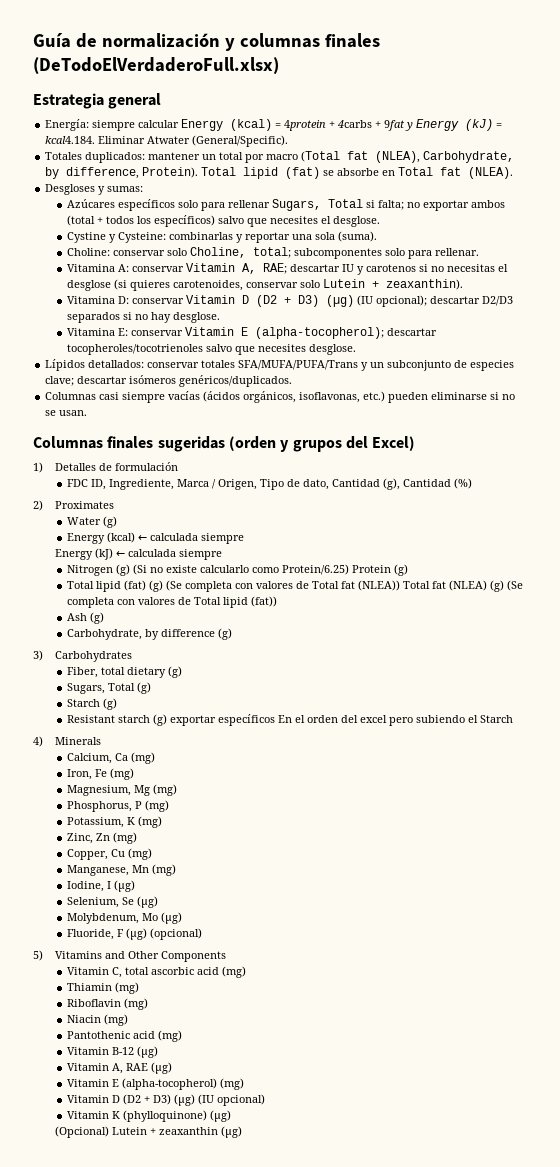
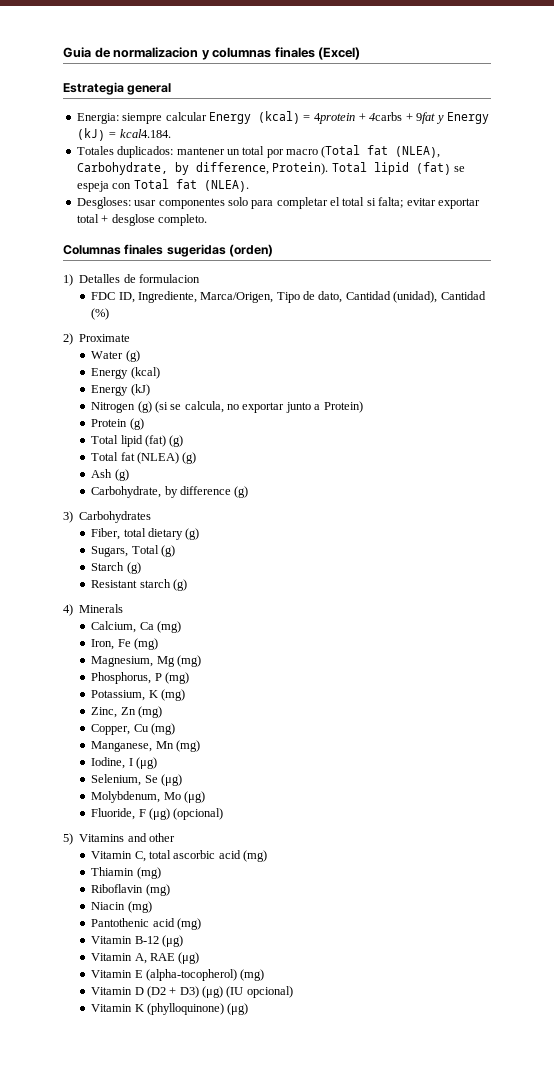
- Guía de normalización y columnas finales (DeTodoElVerdaderoFull.xlsx)
+ Guia de normalizacion y columnas finales (Excel)
- Energía: siempre calcular Energy (kcal) = 4protein + 4carbs + 9fat y Energy (kJ) = kcal4.184. Eliminar Atwater (General/Specific).
+ Energia: siempre calcular Energy (kcal) = 4protein + 4carbs + 9fat y Energy (kJ) = kcal4.184.
- Total lipid (fat) se absorbe en Total fat (NLEA).
+ Total lipid (fat) se espeja con Total fat (NLEA).
- Desgloses y sumas:
- Azúcares específicos solo para rellenar Sugars, Total si falta; no exportar ambos (total + todos los específicos) salvo que necesites el desglose.
- Cystine y Cysteine: combinarlas y reportar una sola (suma).
- Choline: conservar solo Choline, total; subcomponentes solo para rellenar.
- Vitamina A: conservar Vitamin A, RAE; descartar IU y carotenos si no necesitas el desglose (si quieres carotenoides, conservar solo Lutein + zeaxanthin).
- Vitamina D: conservar Vitamin D (D2 + D3) (µg) (IU opcional); descartar D2/D3 separados si no hay desglose.
- Vitamina E: conservar Vitamin E (alpha-tocopherol); descartar tocopheroles/tocotrienoles salvo que necesites desglose.
- Lípidos detallados: conservar totales SFA/MUFA/PUFA/Trans y un subconjunto de especies clave; descartar isómeros genéricos/duplicados.
- Columnas casi siempre vacías (ácidos orgánicos, isoflavonas, etc.) pueden eliminarse si no se usan.
- Columnas finales sugeridas (orden y grupos del Excel)
+ Desgloses: usar componentes solo para completar el total si falta; evitar exportar total + desglose completo.
+ Columnas finales sugeridas (orden)
- 1) Detalles de formulación
+ 1) Detalles de formulacion
- FDC ID, Ingrediente, Marca / Origen, Tipo de dato, Cantidad (g), Cantidad (%)
+ FDC ID, Ingrediente, Marca/Origen, Tipo de dato, Cantidad (unidad), Cantidad (%)
- 2) Proximates
+ 2) Proximate
  Water (g)
- Energy (kcal) ← calculada siempre
- Energy (kJ) ← calculada siempre
+ Energy (kcal)
+ Energy (kJ)
- Nitrogen (g) (Si no existe calcularlo como Protein/6.25) Protein (g)
+ Nitrogen (g) (si se calcula, no exportar junto a Protein)
+ Protein (g)
- Total lipid (fat) (g) (Se completa con valores de Total fat (NLEA)) Total fat (NLEA) (g) (Se completa con valores de Total lipid (fat))
+ Total lipid (fat) (g)
+ Total fat (NLEA) (g)
- Resistant starch (g) exportar específicos En el orden del excel pero subiendo el Starch
+ Resistant starch (g)
- 5) Vitamins and Other Components
+ 5) Vitamins and other
- (Opcional) Lutein + zeaxanthin (µg)

